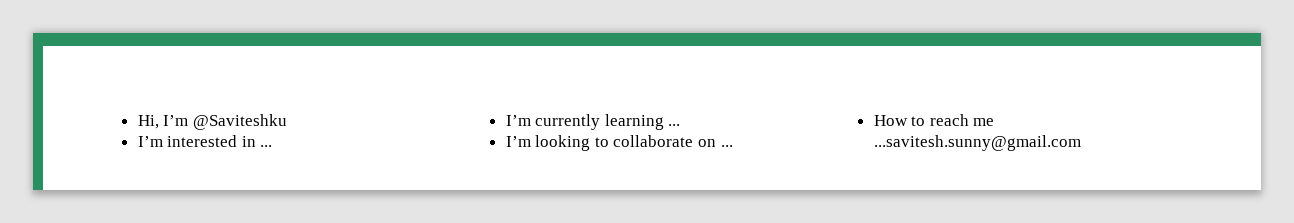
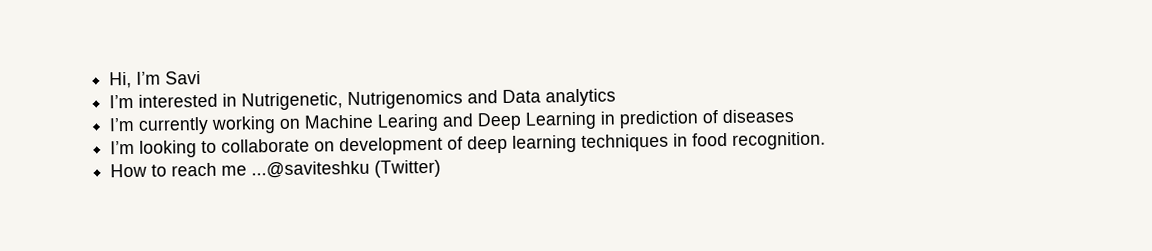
- Hi, I’m @Saviteshku
+ Hi, I’m Savi
- I’m interested in ...
- I’m currently learning ...
+ I’m interested in Nutrigenetic, Nutrigenomics and Data analytics
+ I’m currently working on Machine Learing and Deep Learning in prediction of diseases
- I’m looking to collaborate on ...
+ I’m looking to collaborate on development of deep learning techniques in food recognition.
- How to reach me ...savitesh.sunny@gmail.com
+ How to reach me ...@saviteshku (Twitter)

